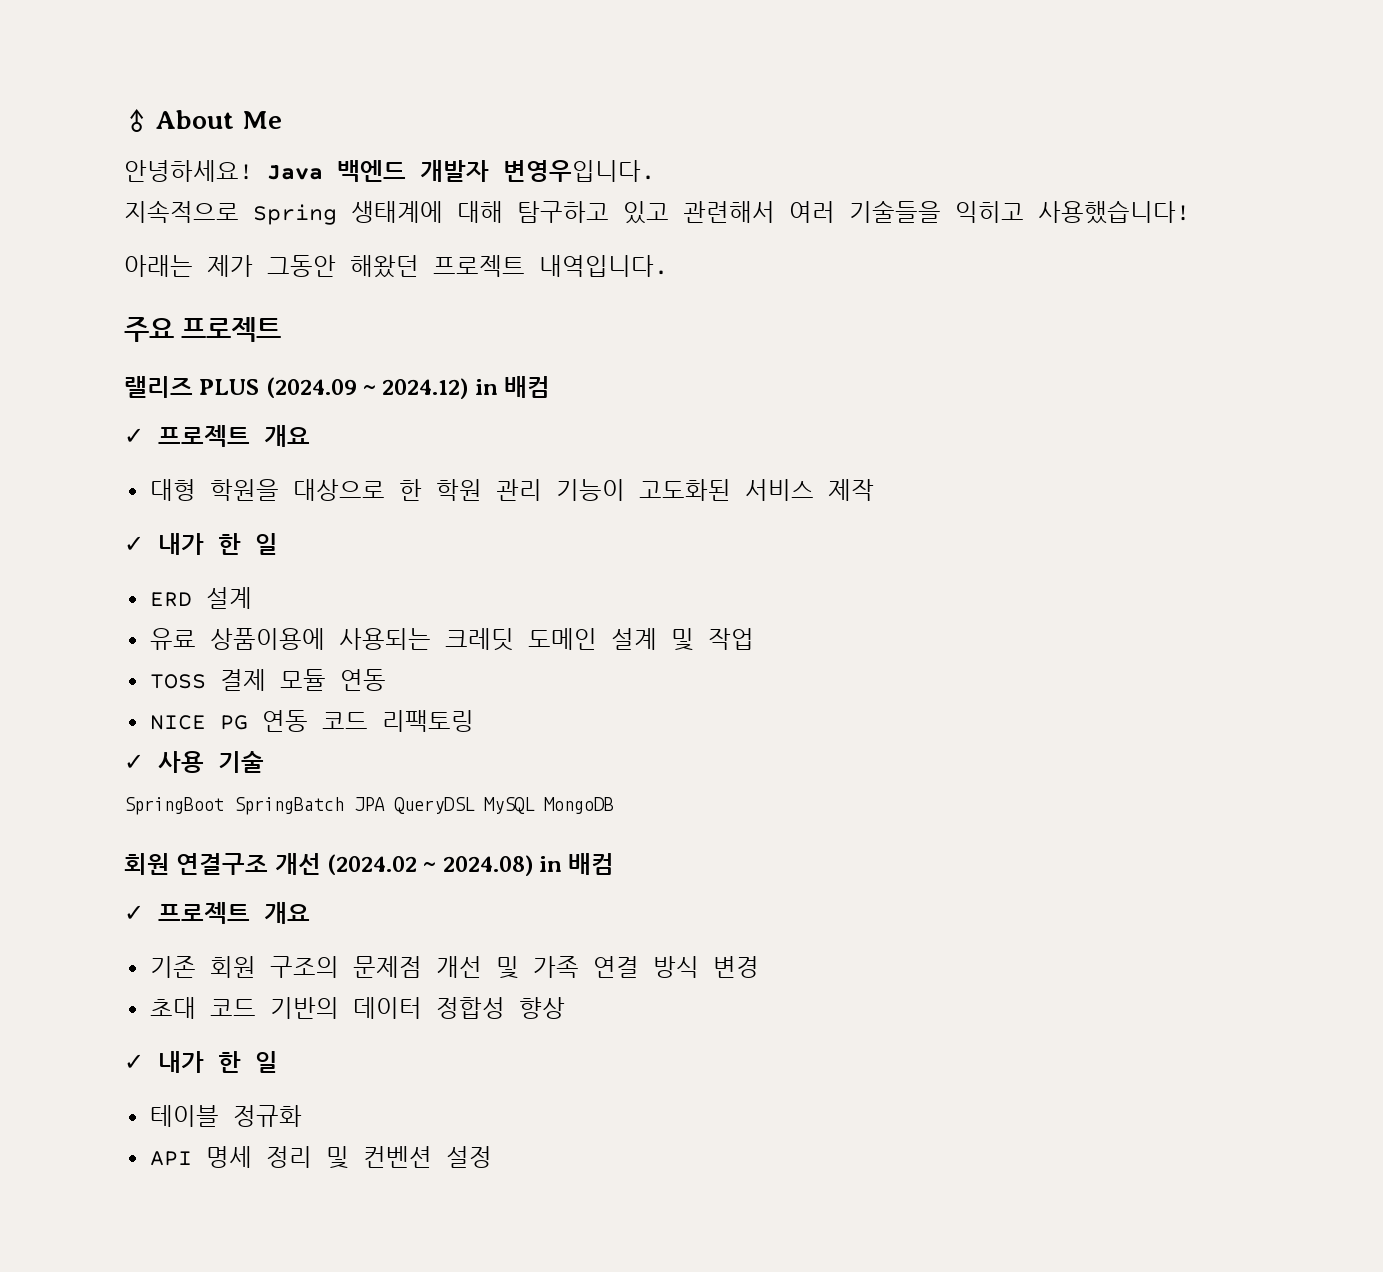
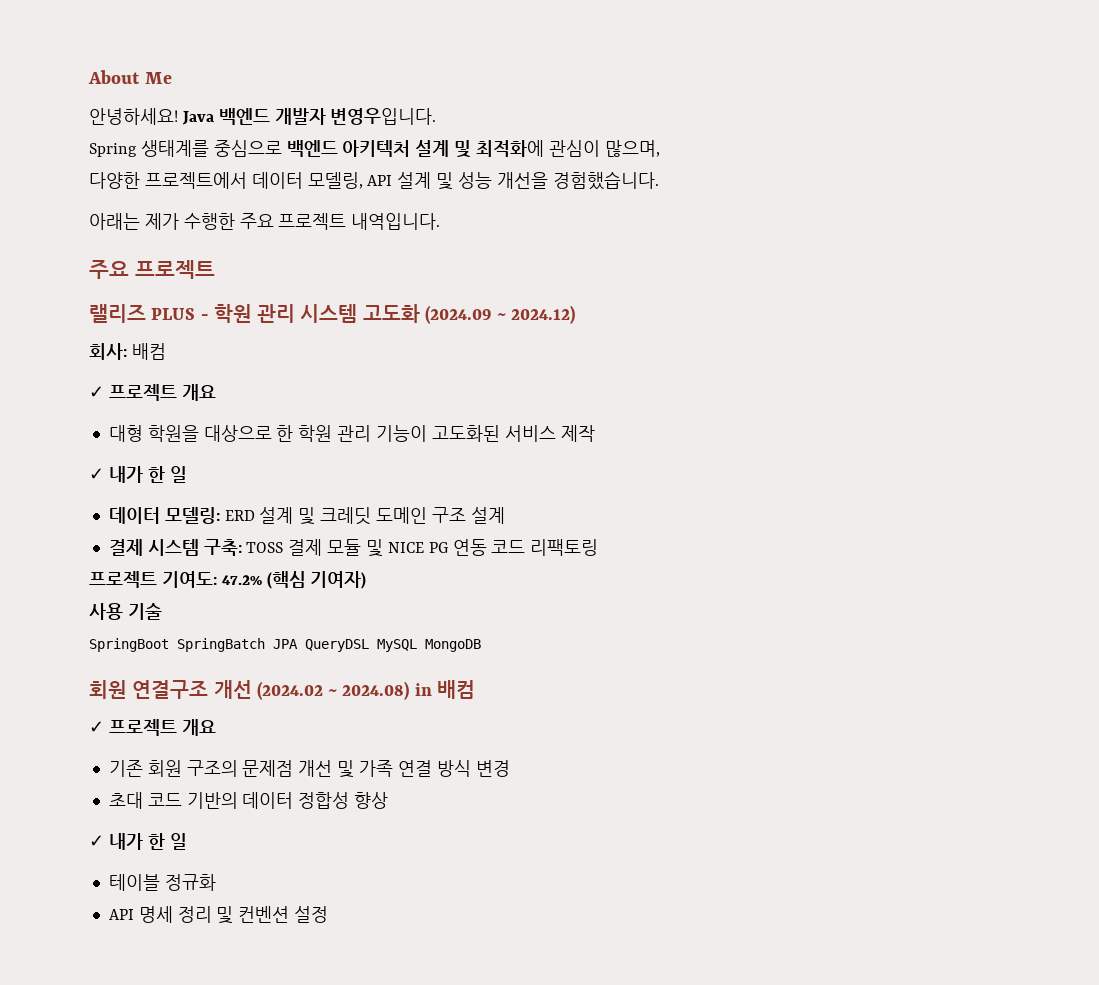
- ♂ About Me
+ About Me
- 지속적으로 Spring 생태계에 대해 탐구하고 있고 관련해서 여러 기술들을 익히고 사용했습니다!
+ Spring 생태계를 중심으로 백엔드 아키텍처 설계 및 최적화에 관심이 많으며,
+ 다양한 프로젝트에서 데이터 모델링, API 설계 및 성능 개선을 경험했습니다.
- 아래는 제가 그동안 해왔던 프로젝트 내역입니다.
+ 아래는 제가 수행한 주요 프로젝트 내역입니다.
- 랠리즈 PLUS (2024.09 ~ 2024.12) in 배컴
+ 랠리즈 PLUS - 학원 관리 시스템 고도화 (2024.09 ~ 2024.12)
+ 회사: 배컴
- ERD 설계
- 유료 상품이용에 사용되는 크레딧 도메인 설계 및 작업
- TOSS 결제 모듈 연동
- NICE PG 연동 코드 리팩토링
+ 데이터 모델링: ERD 설계 및 크레딧 도메인 구조 설계
+ 결제 시스템 구축: TOSS 결제 모듈 및 NICE PG 연동 코드 리팩토링
- ✓ 사용 기술
+ 프로젝트 기여도: 47.2% (핵심 기여자)
+ 사용 기술

